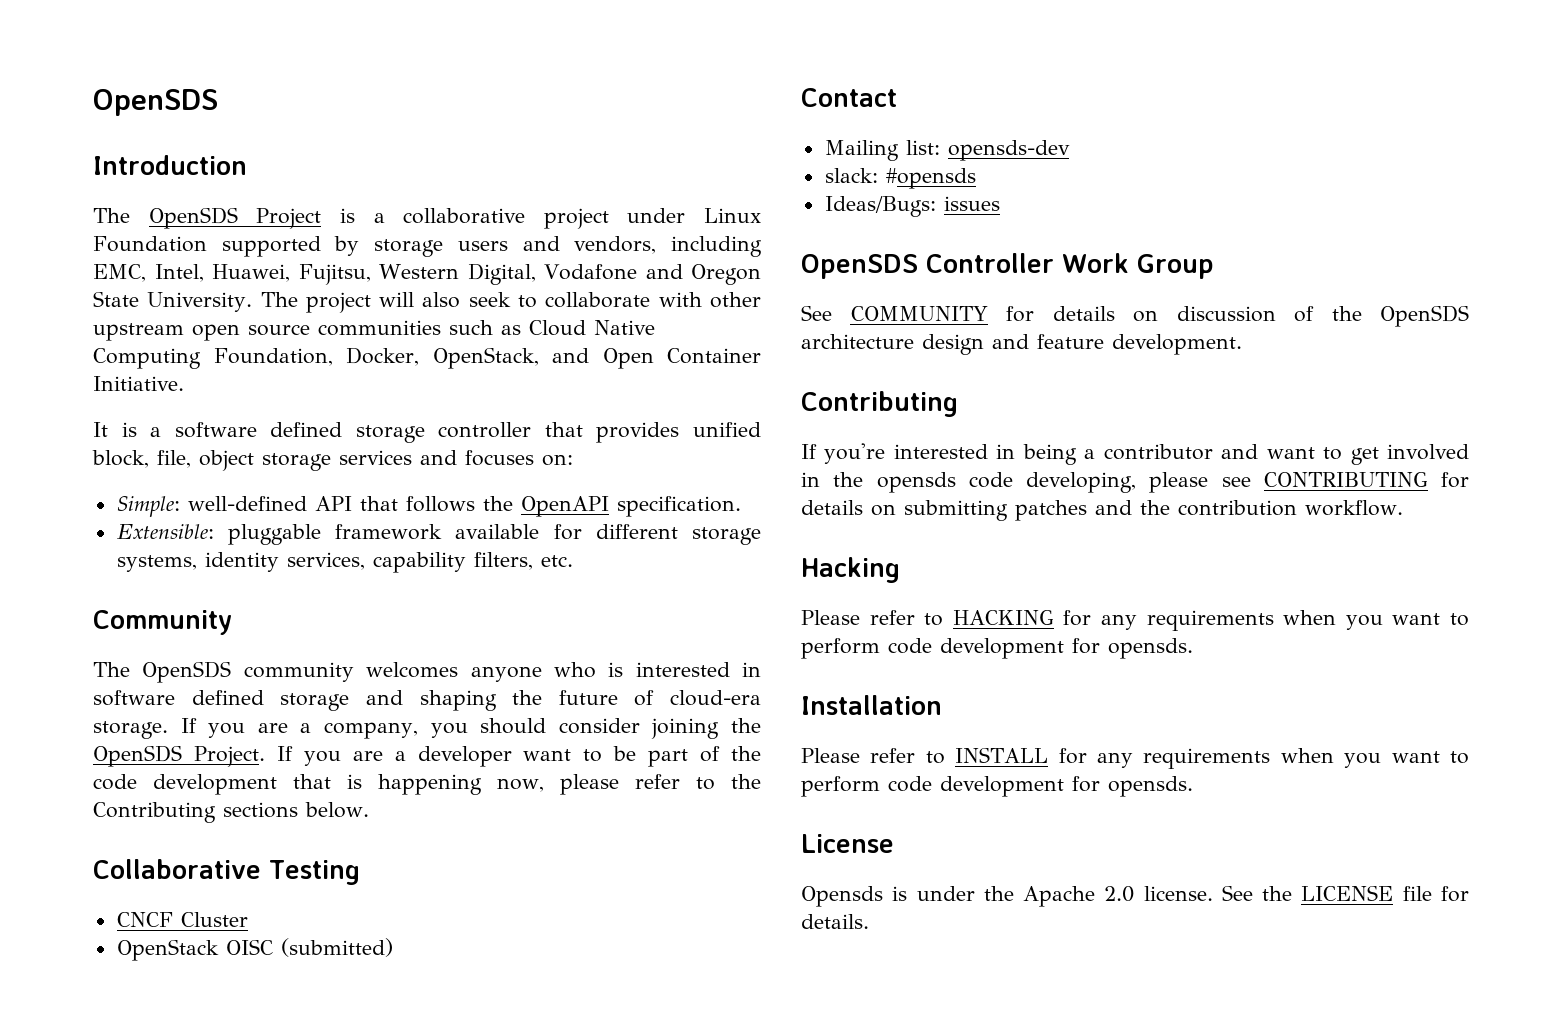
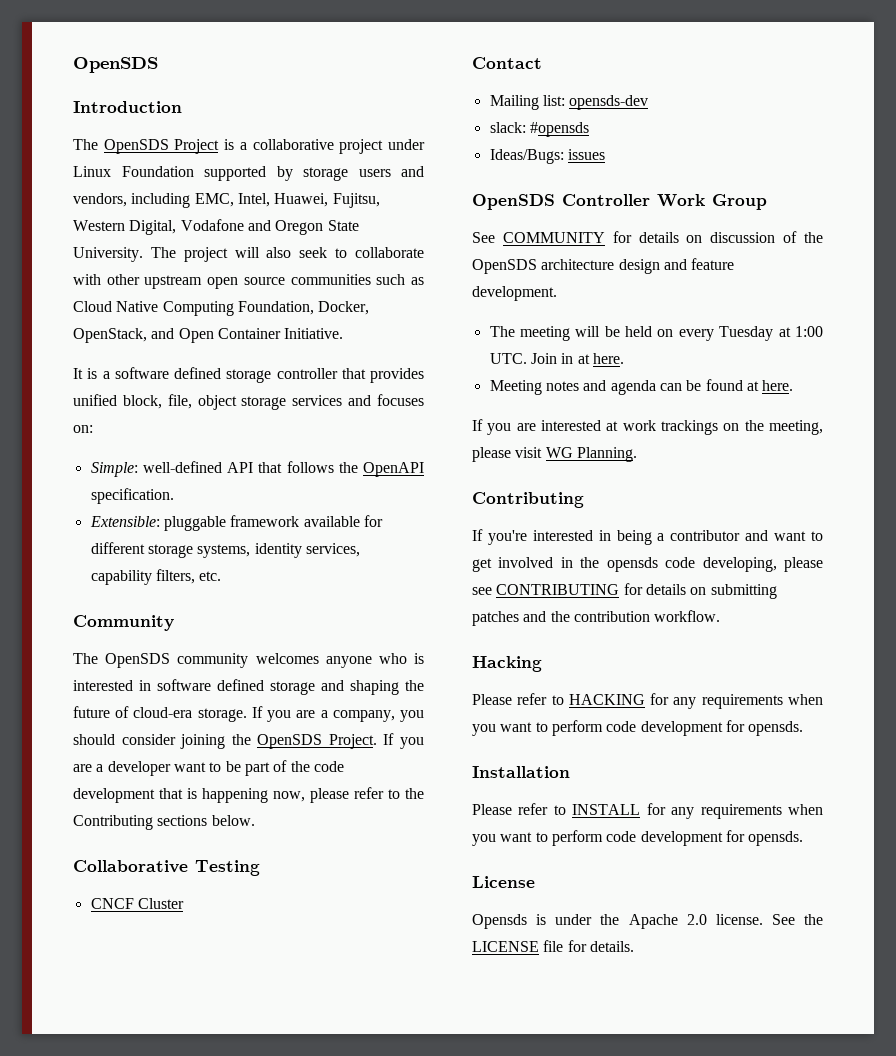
- OpenStack OISC (submitted)
+ The meeting will be held on every Tuesday at 1:00 UTC. Join in at here.
+ Meeting notes and agenda can be found at here.
+ If you are interested at work trackings on the meeting, please visit WG Planning.

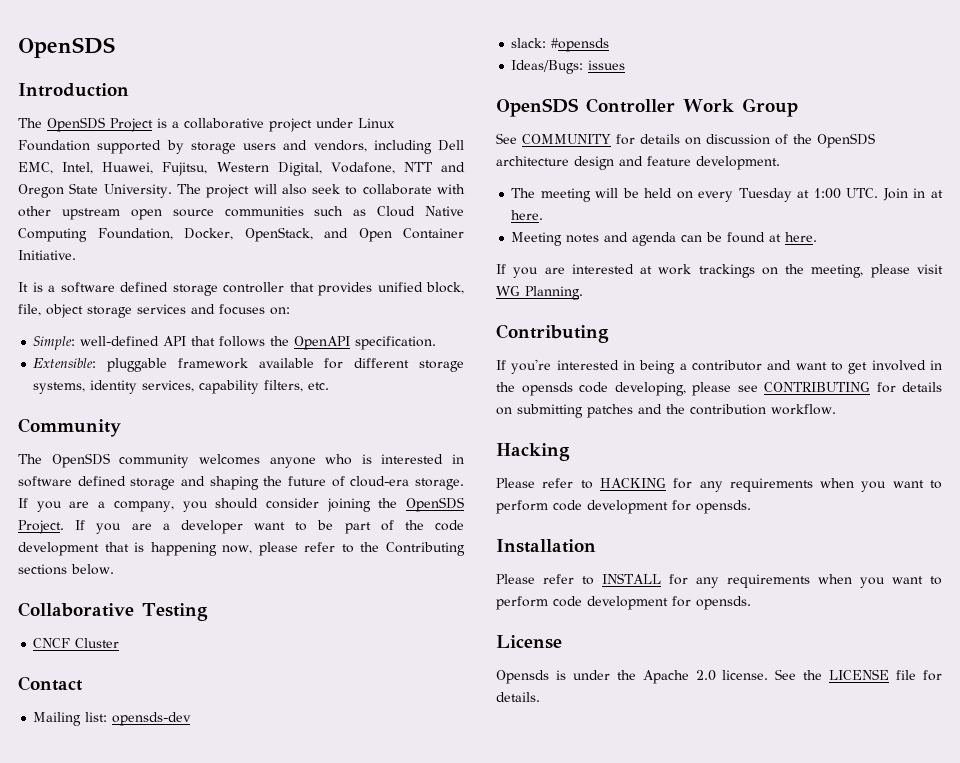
- The OpenSDS Project is a collaborative project under Linux Foundation supported by storage users and vendors, including EMC, Intel, Huawei, Fujitsu, Western Digital, Vodafone and Oregon State University.
+ The OpenSDS Project is a collaborative project under Linux Foundation supported by storage users and vendors, including Dell EMC, Intel, Huawei, Fujitsu, Western Digital, Vodafone, NTT and Oregon State University.

